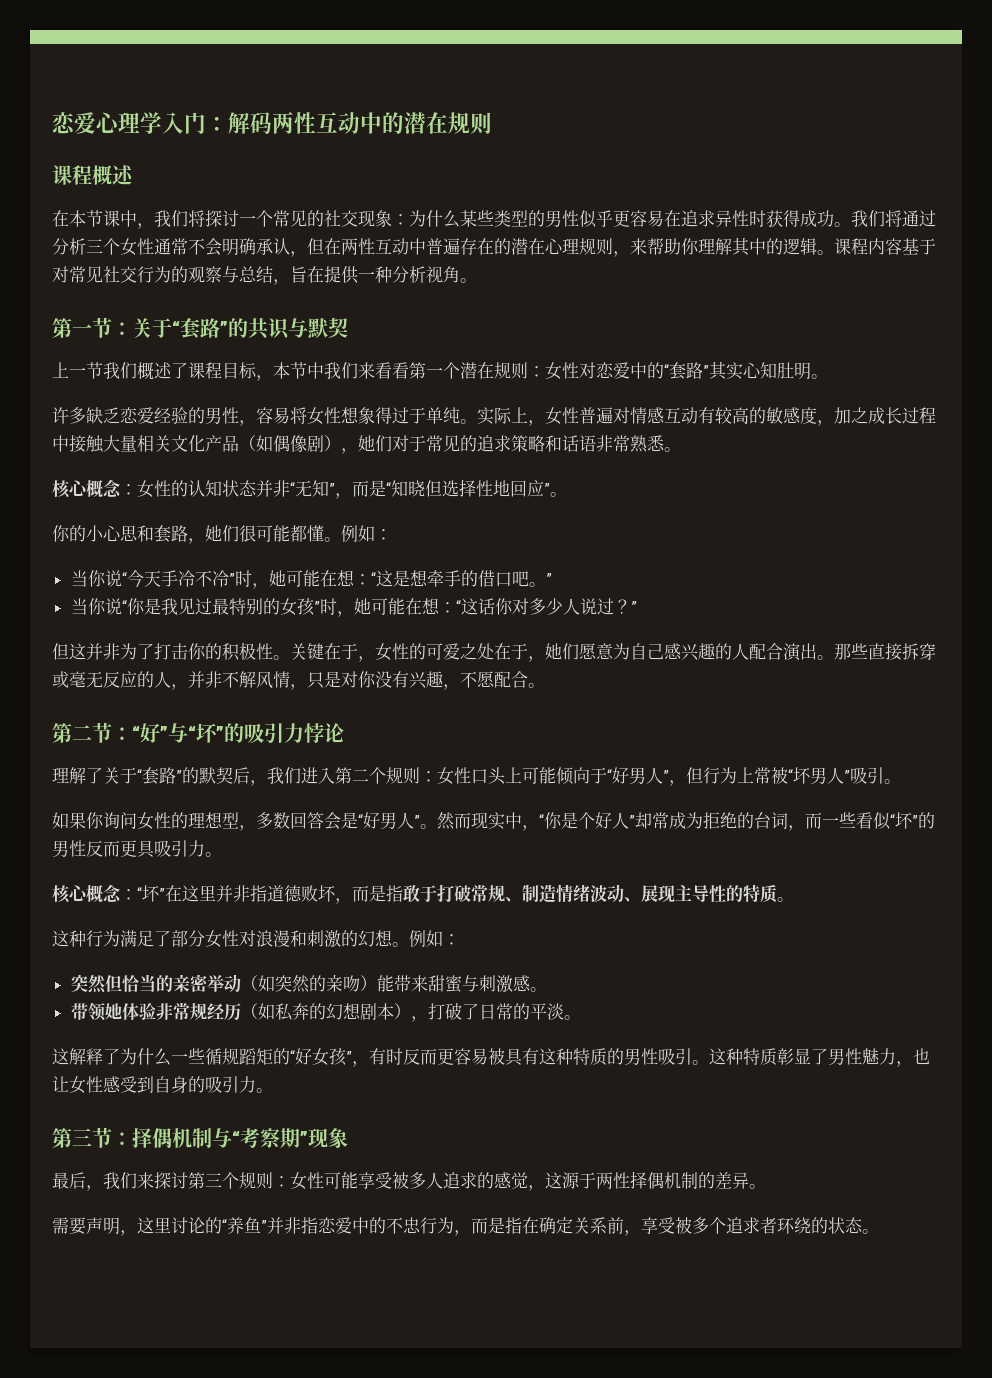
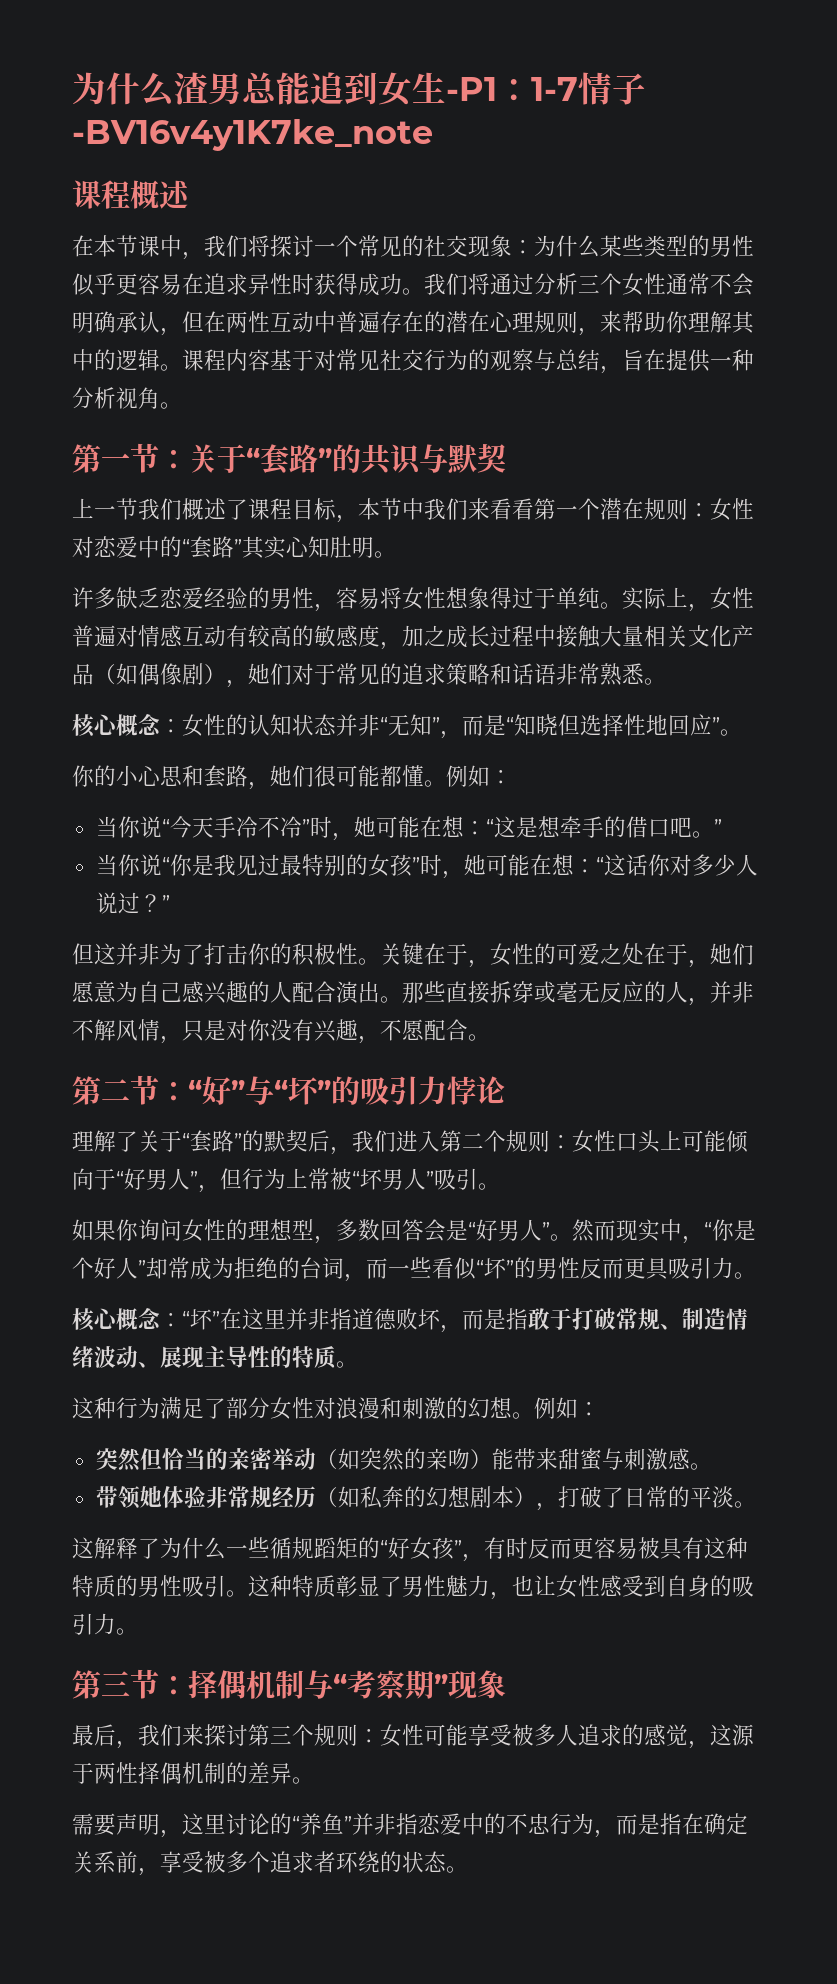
- 恋爱心理学入门：解码两性互动中的潜在规则
+ 为什么渣男总能追到女生-P1：1-7情子-BV16v4y1K7ke_note

